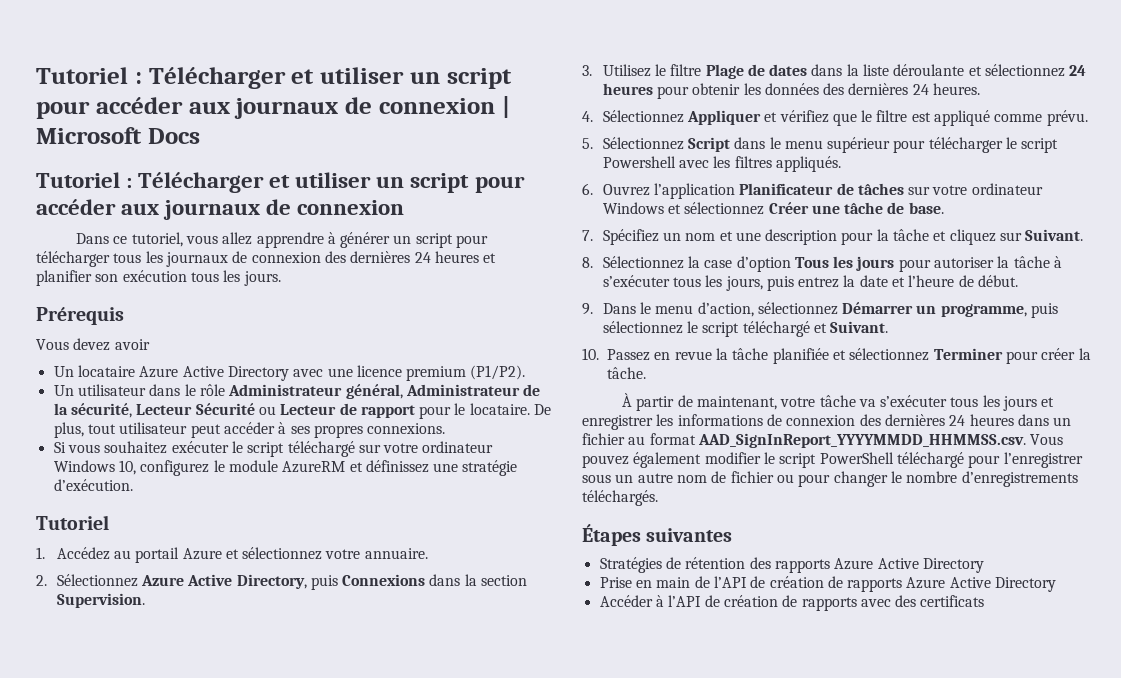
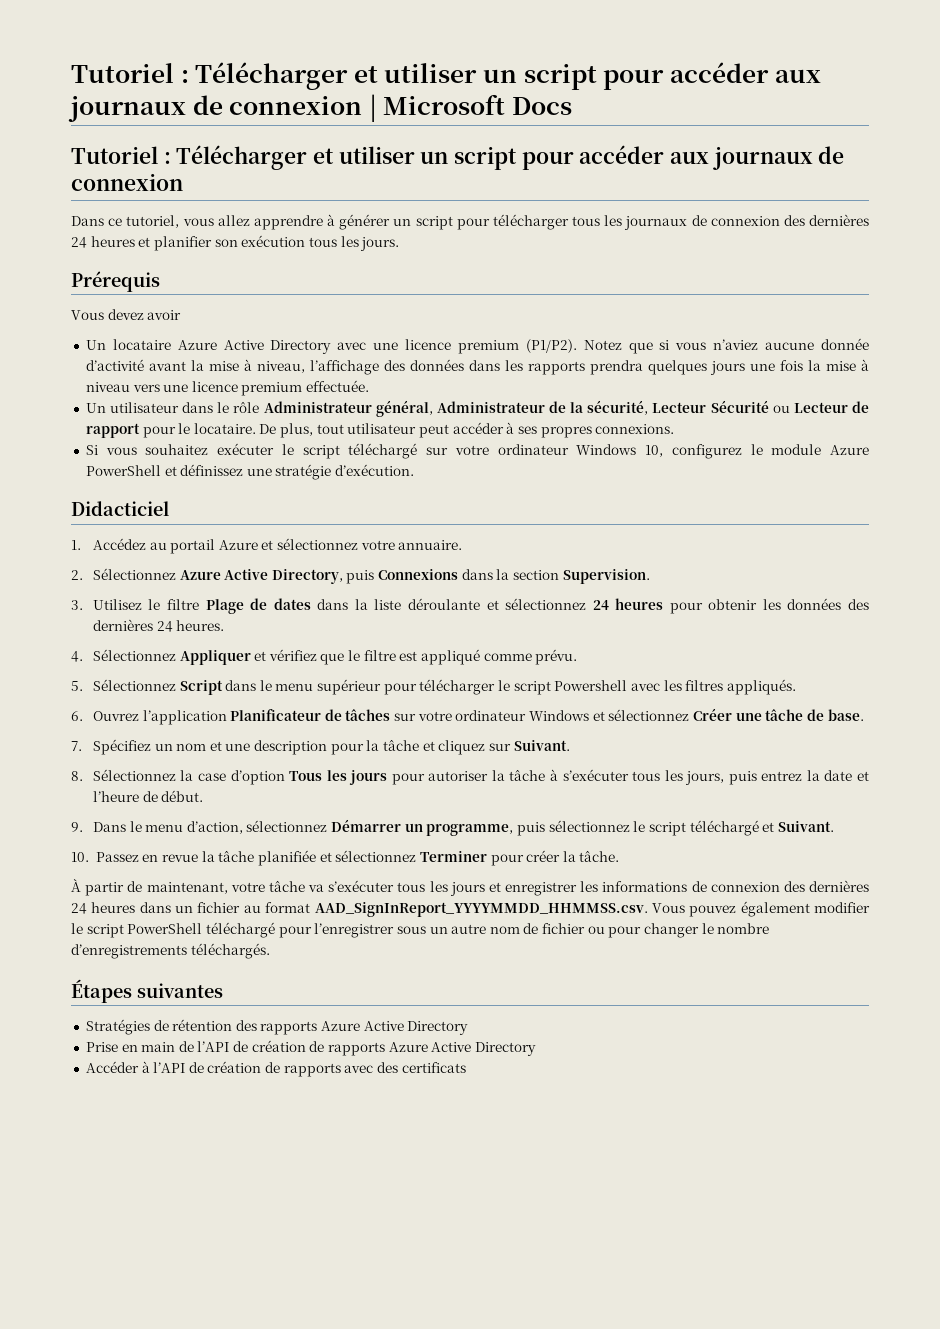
+ Notez que si vous n’aviez aucune donnée d’activité avant la mise à niveau, l’affichage des données dans les rapports prendra quelques jours une fois la mise à niveau vers une licence premium effectuée.
- Si vous souhaitez exécuter le script téléchargé sur votre ordinateur Windows 10, configurez le module AzureRM et définissez une stratégie d’exécution.
- Tutoriel
+ Si vous souhaitez exécuter le script téléchargé sur votre ordinateur Windows 10, configurez le module Azure PowerShell et définissez une stratégie d’exécution.
+ Didacticiel

